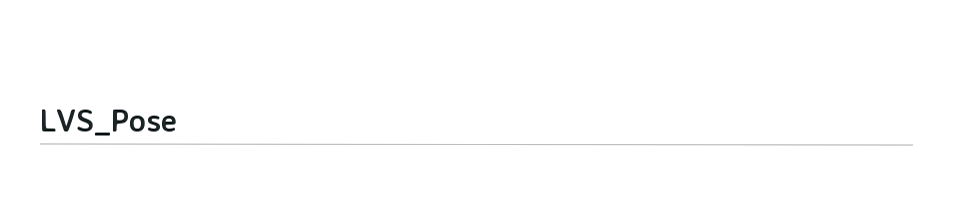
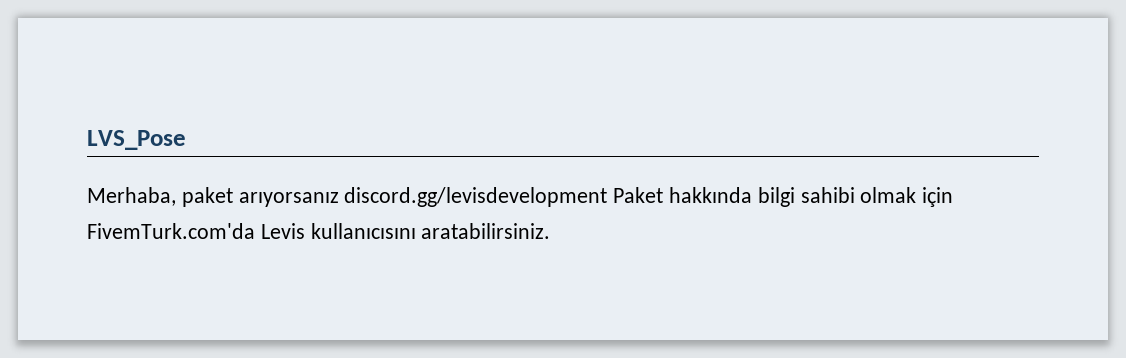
+ Merhaba, paket arıyorsanız discord.gg/levisdevelopment Paket hakkında bilgi sahibi olmak için FivemTurk.com'da Levis kullanıcısını aratabilirsiniz.

